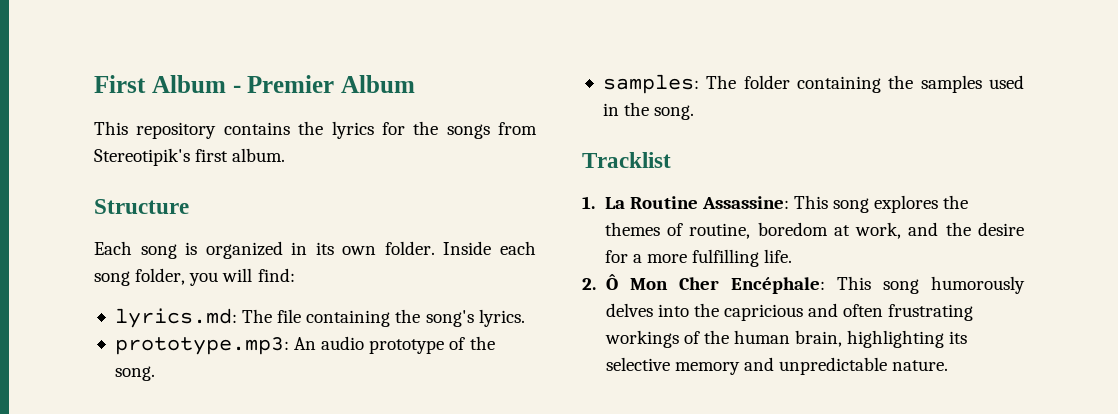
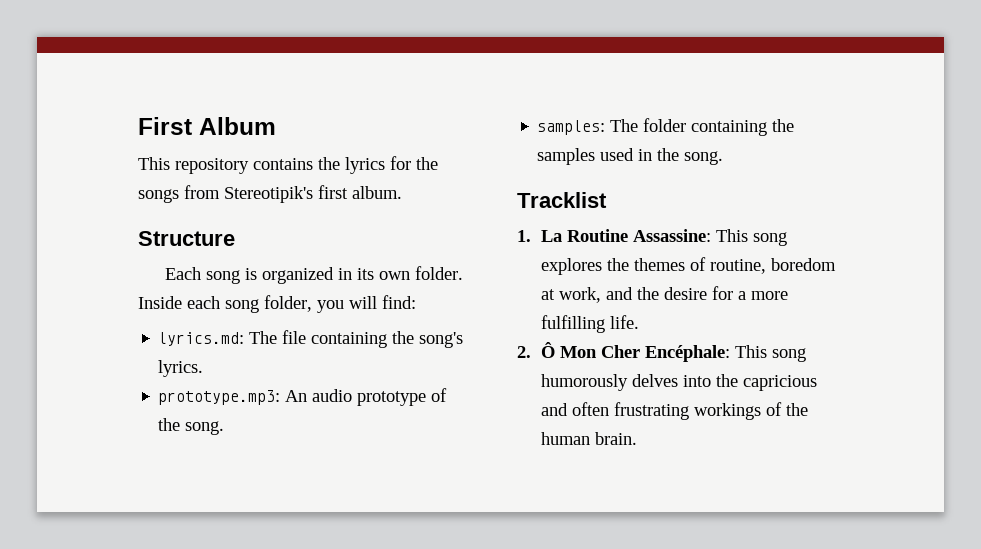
- First Album - Premier Album
+ First Album
- 2. Ô Mon Cher Encéphale: This song humorously delves into the capricious and often frustrating workings of the human brain, highlighting its selective memory and unpredictable nature.
+ 2. Ô Mon Cher Encéphale: This song humorously delves into the capricious and often frustrating workings of the human brain.

